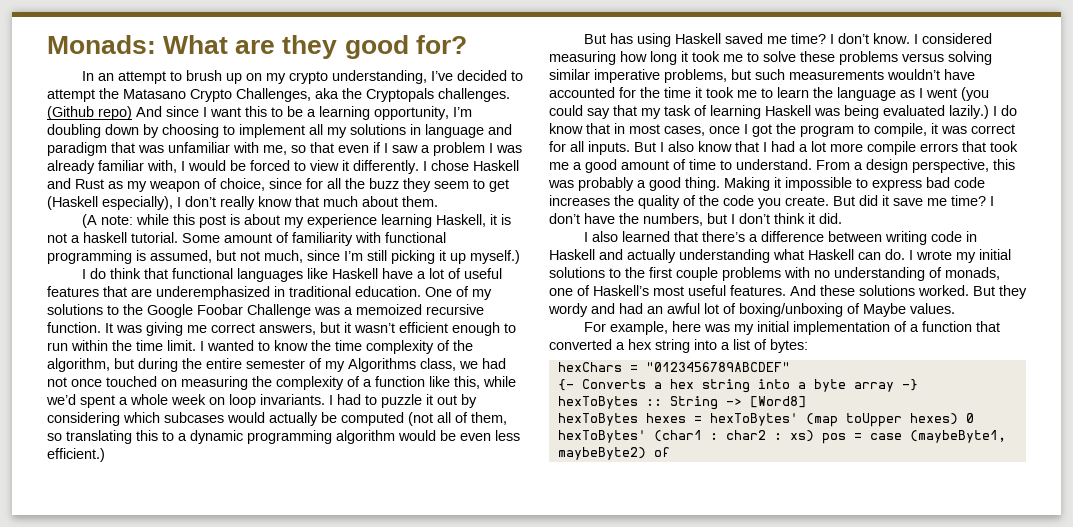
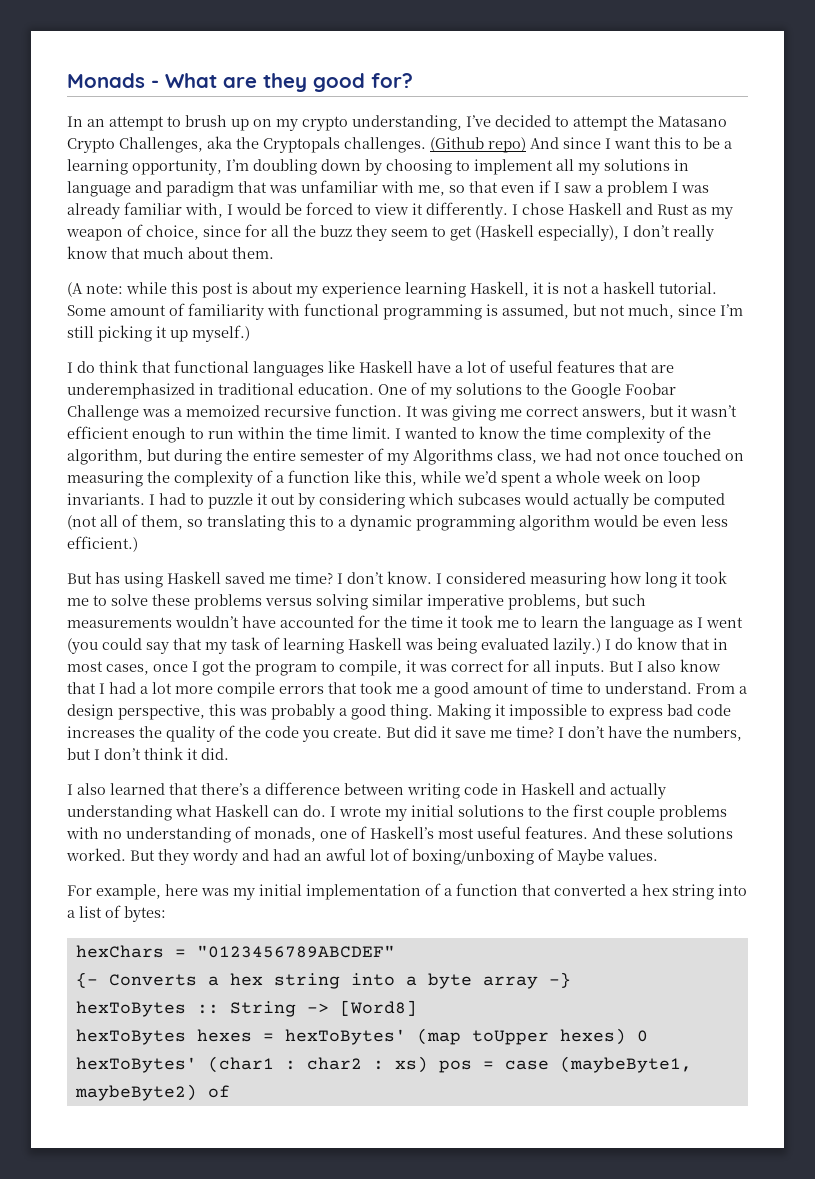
- Monads: What are they good for?
+ Monads - What are they good for?

